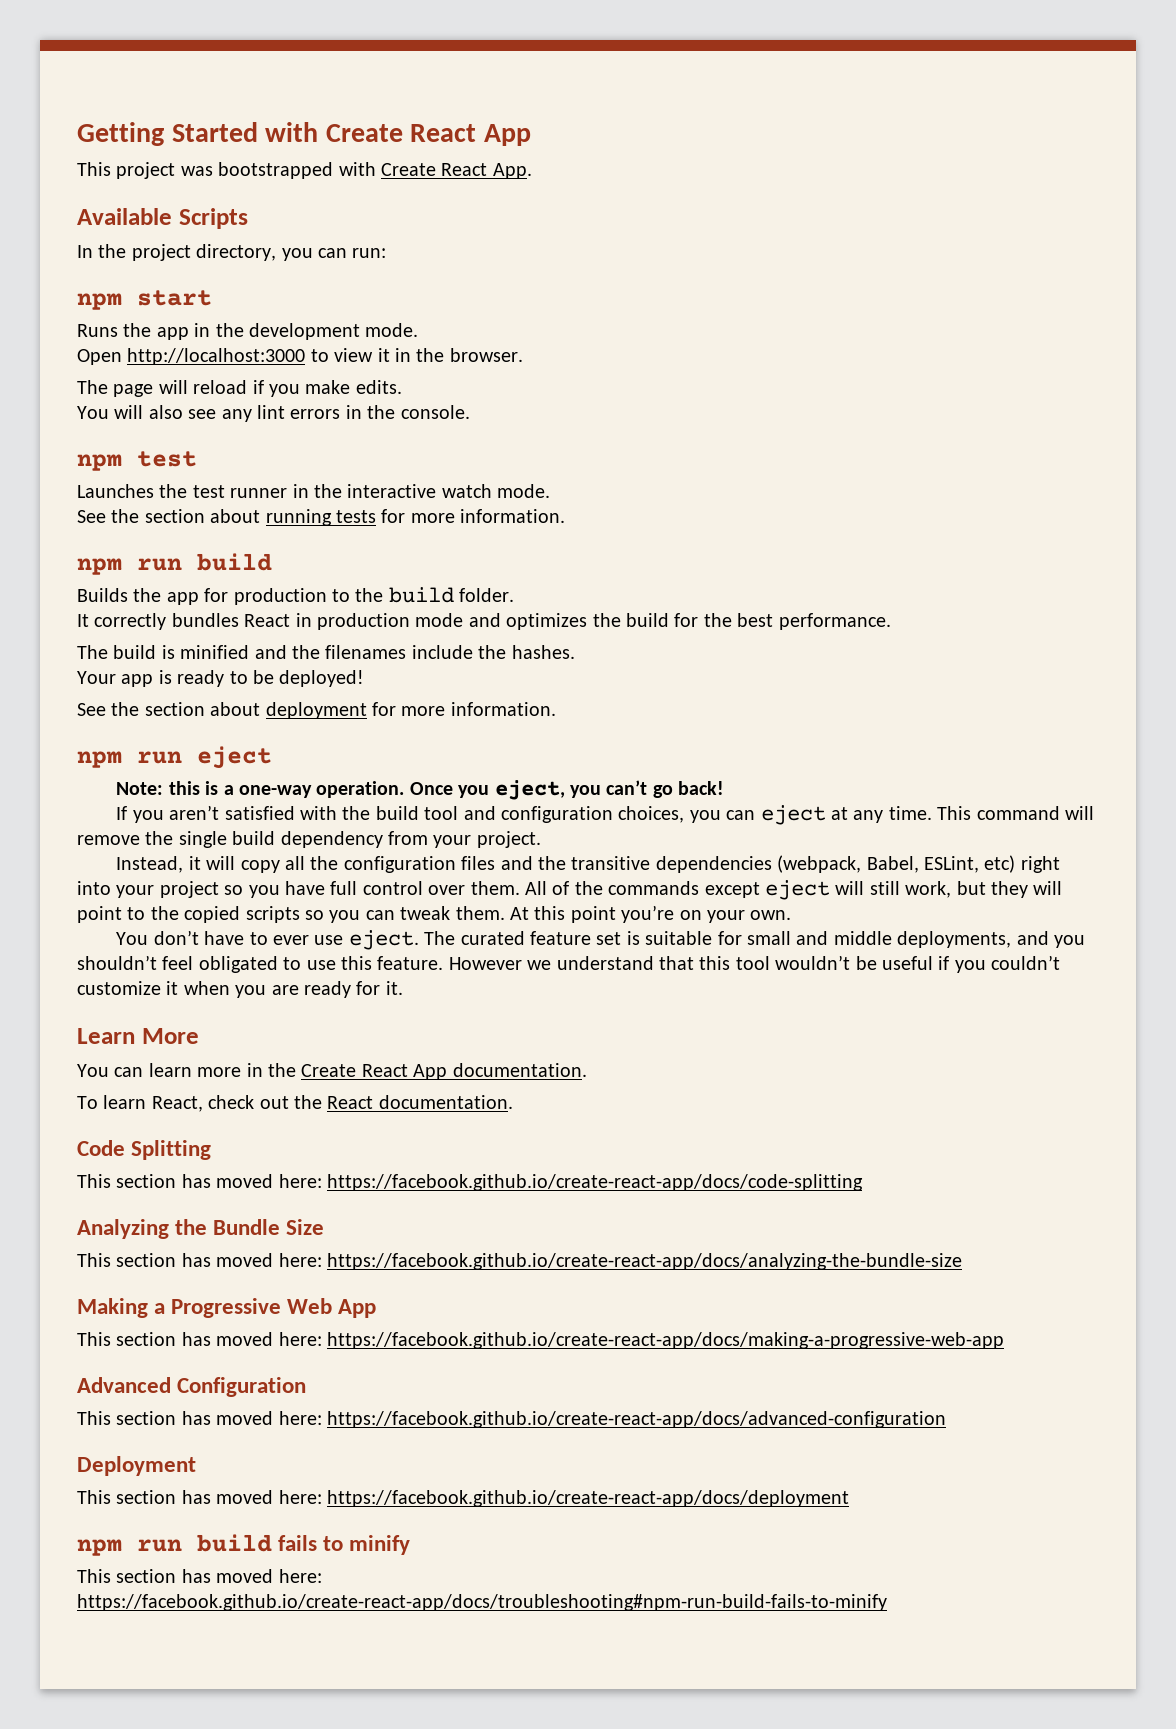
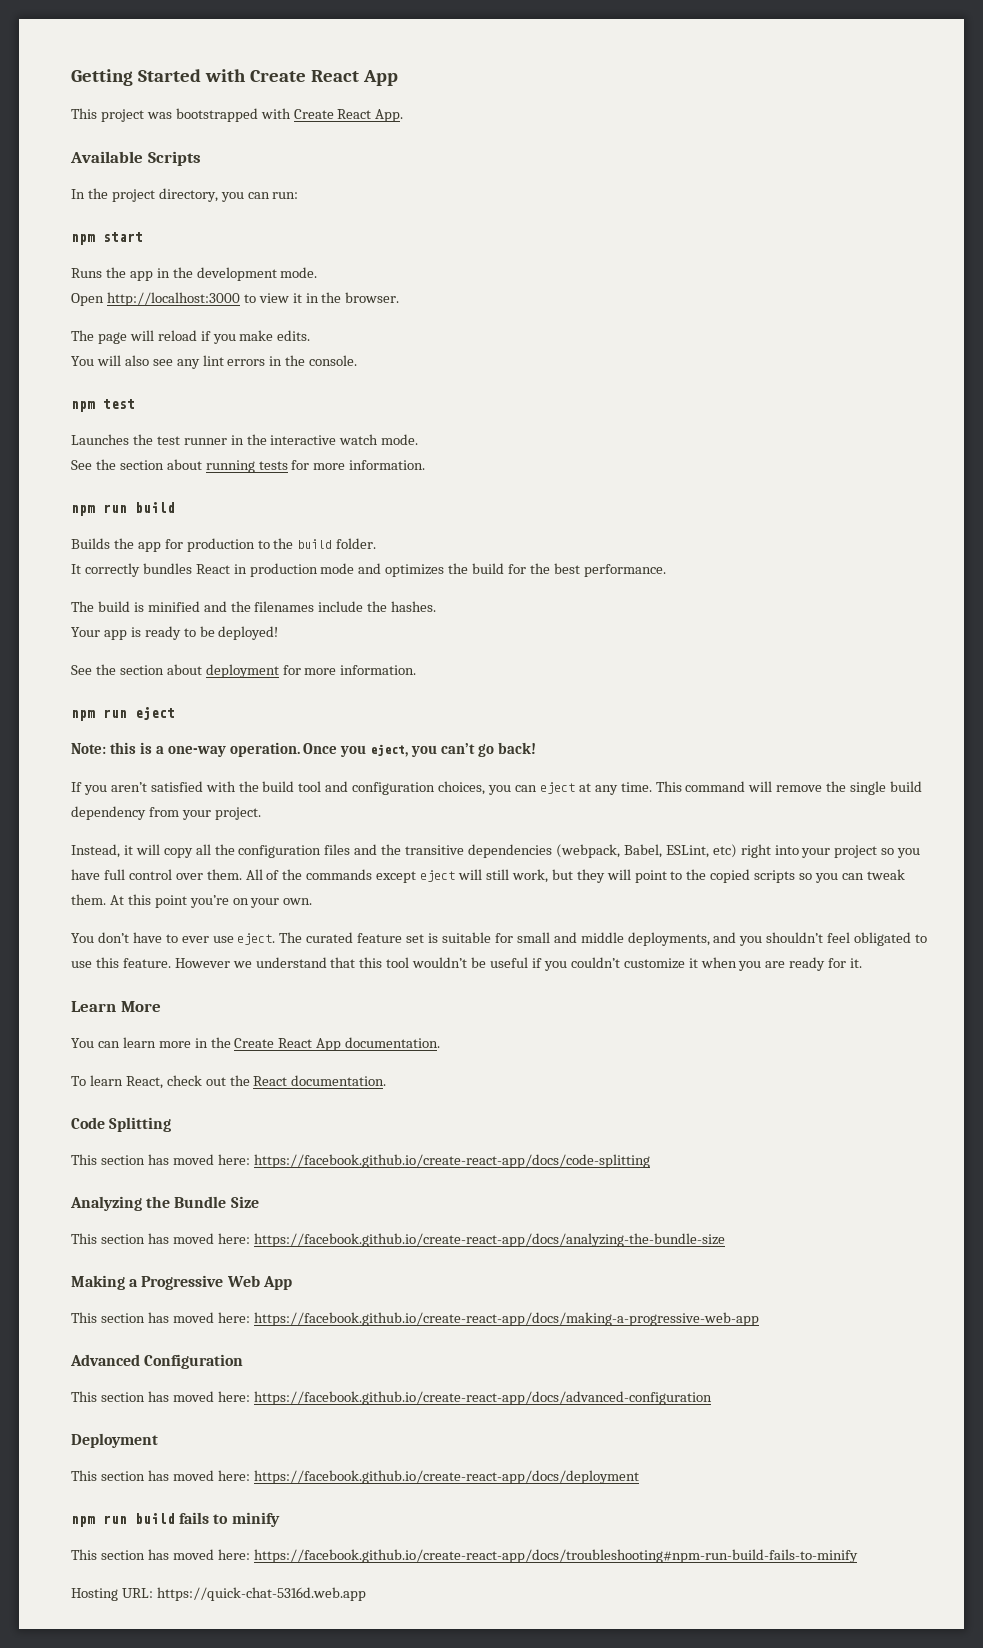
+ Hosting URL: https://quick-chat-5316d.web.app

